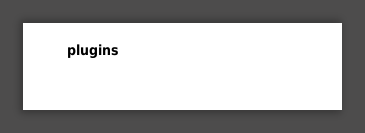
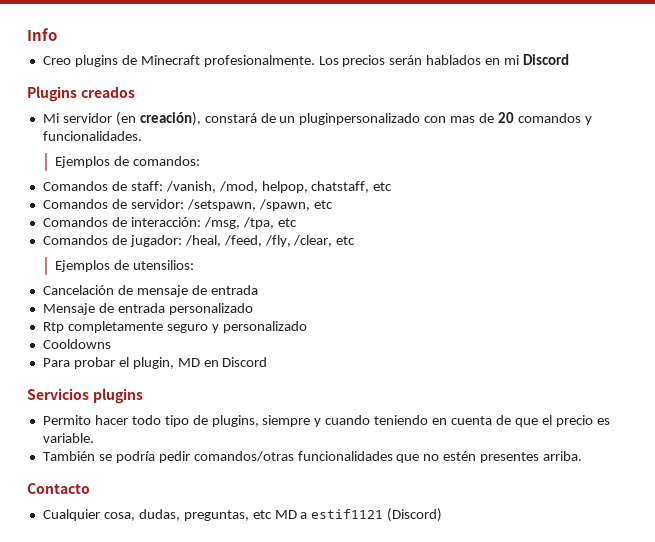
- plugins
+ Info
+ Creo plugins de Minecraft profesionalmente. Los precios serán hablados en mi Discord
+ Plugins creados
+ Mi servidor (en creación), constará de un pluginpersonalizado con mas de 20 comandos y funcionalidades.
+ Ejemplos de comandos:
+ Comandos de staff: /vanish, /mod, helpop, chatstaff, etc
+ Comandos de servidor: /setspawn, /spawn, etc
+ Comandos de interacción: /msg, /tpa, etc
+ Comandos de jugador: /heal, /feed, /fly, /clear, etc
+ Ejemplos de utensilios:
+ Cancelación de mensaje de entrada
+ Mensaje de entrada personalizado
+ Rtp completamente seguro y personalizado
+ Cooldowns
+ Para probar el plugin, MD en Discord
+ Servicios plugins
+ Permito hacer todo tipo de plugins, siempre y cuando teniendo en cuenta de que el precio es variable.
+ También se podría pedir comandos/otras funcionalidades que no estén presentes arriba.
+ Contacto
+ Cualquier cosa, dudas, preguntas, etc MD a estif1121 (Discord)

